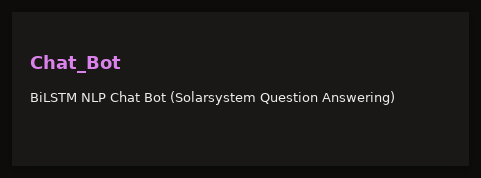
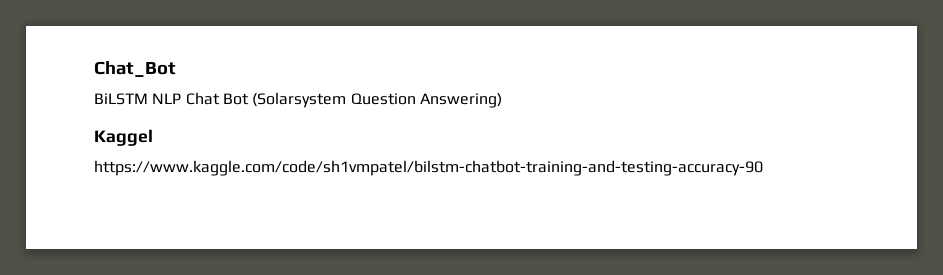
+ Kaggel
+ https://www.kaggle.com/code/sh1vmpatel/bilstm-chatbot-training-and-testing-accuracy-90

